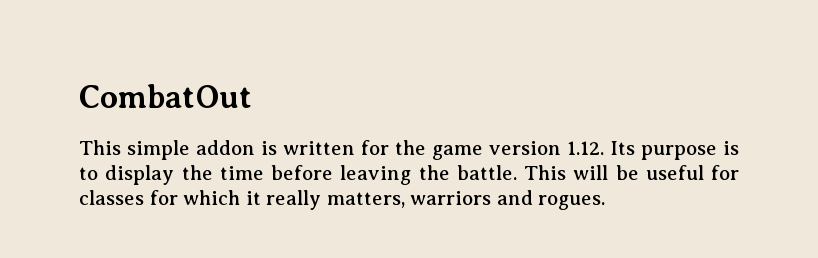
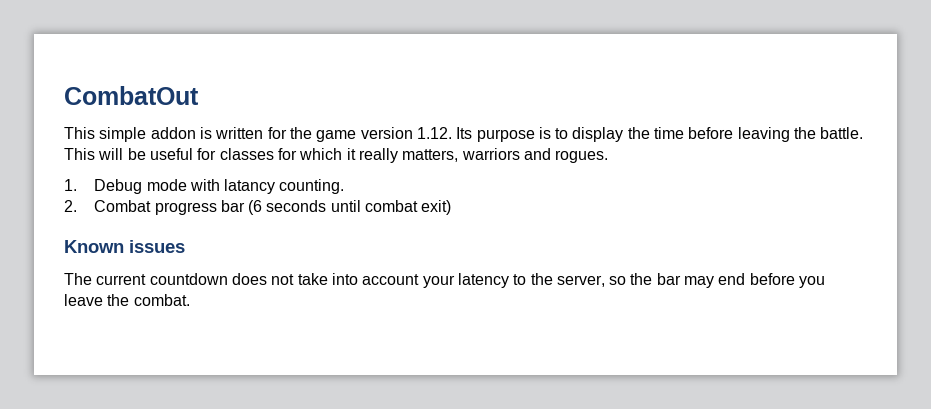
+ 1. Debug mode with latancy counting.
+ 2. Combat progress bar (6 seconds until combat exit)
+ Known issues
+ The current countdown does not take into account your latency to the server, so the bar may end before you leave the combat.

